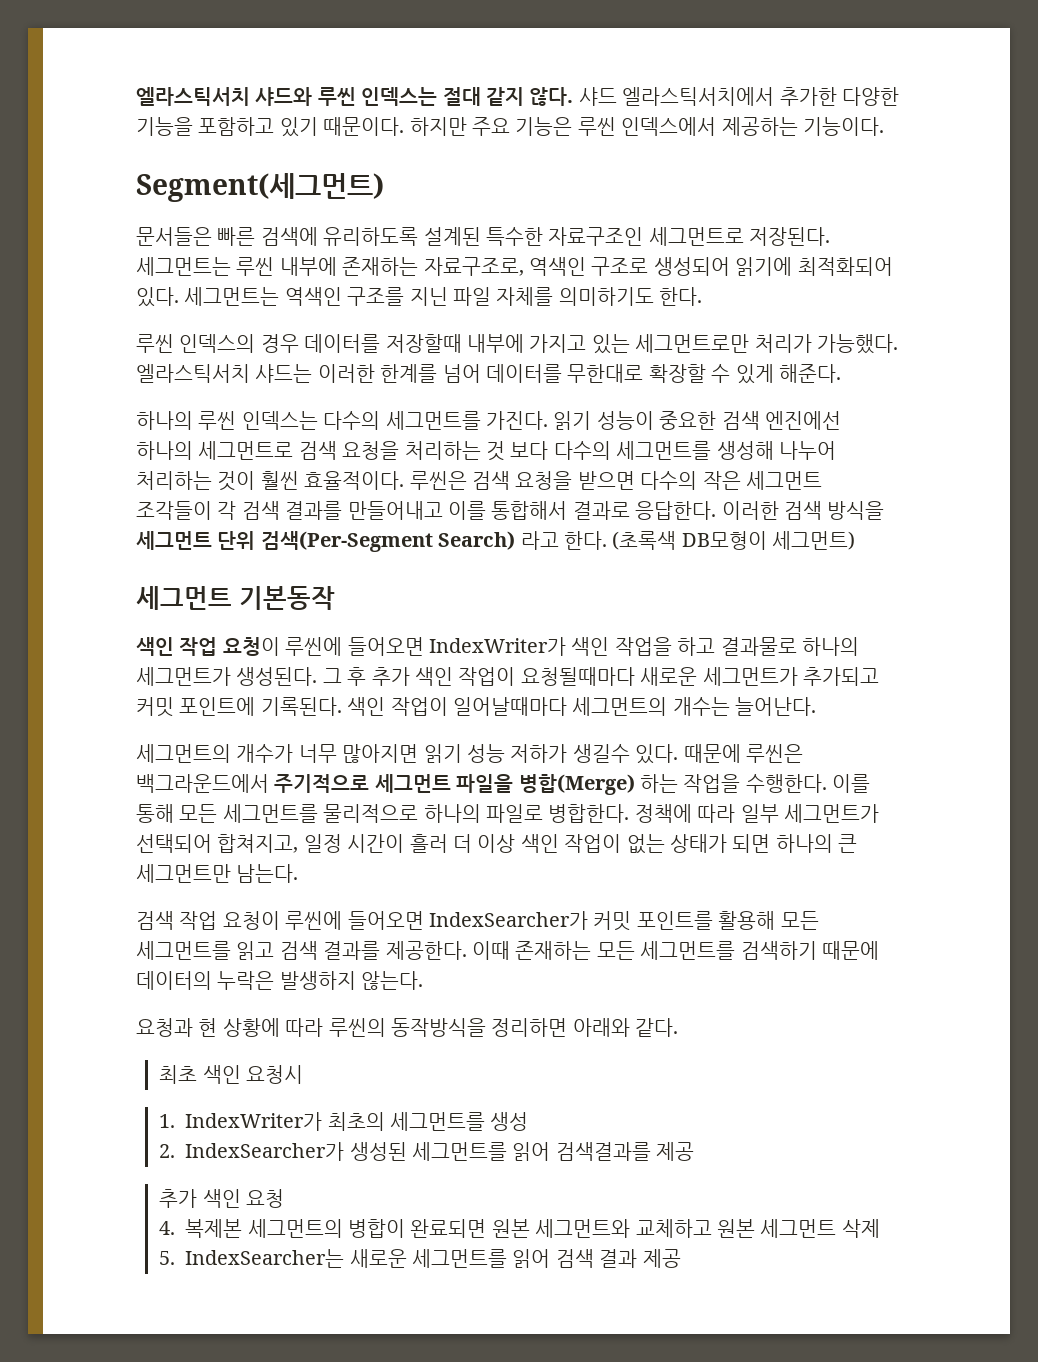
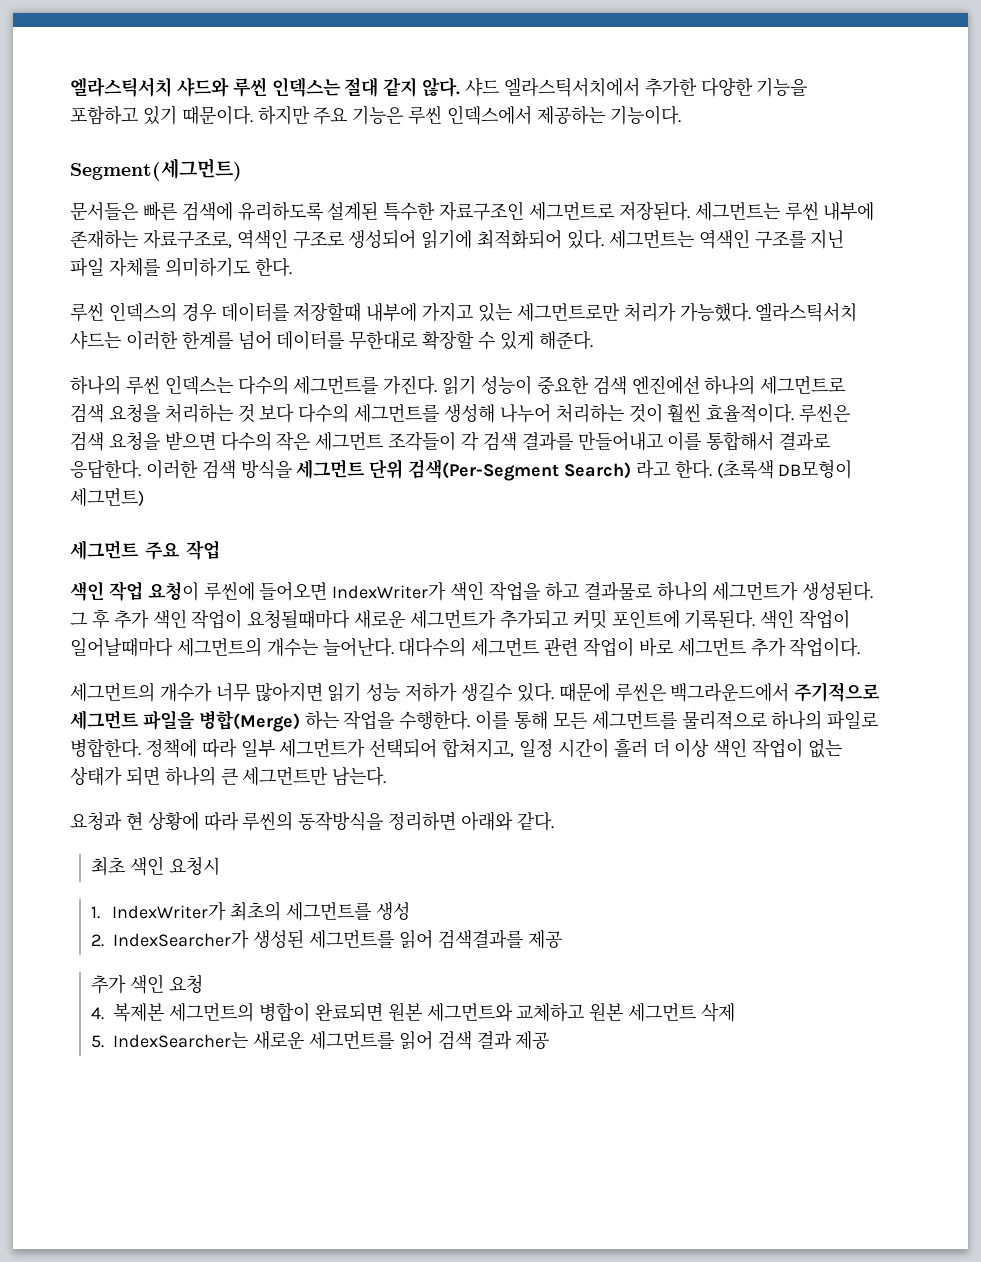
- 세그먼트 기본동작
+ 세그먼트 주요 작업
+ 대다수의 세그먼트 관련 작업이 바로 세그먼트 추가 작업이다.
- 검색 작업 요청이 루씬에 들어오면 IndexSearcher가 커밋 포인트를 활용해 모든 세그먼트를 읽고 검색 결과를 제공한다. 이때 존재하는 모든 세그먼트를 검색하기 때문에 데이터의 누락은 발생하지 않는다.

